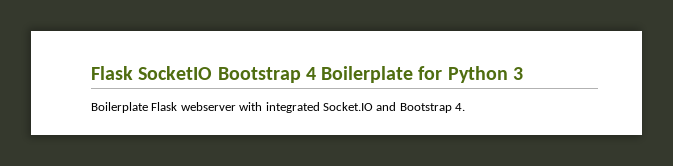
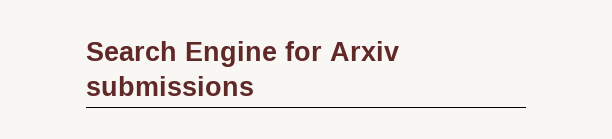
- Flask SocketIO Bootstrap 4 Boilerplate for Python 3
- Boilerplate Flask webserver with integrated Socket.IO and Bootstrap 4.
+ Search Engine for Arxiv submissions

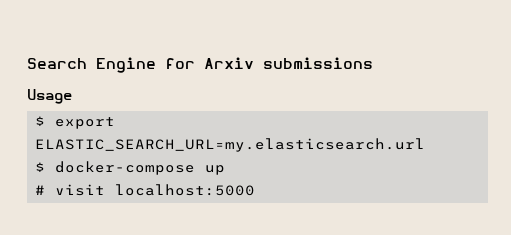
+ Usage
+ $ export ELASTIC_SEARCH_URL=my.elasticsearch.url
+ $ docker-compose up
+ # visit localhost:5000

